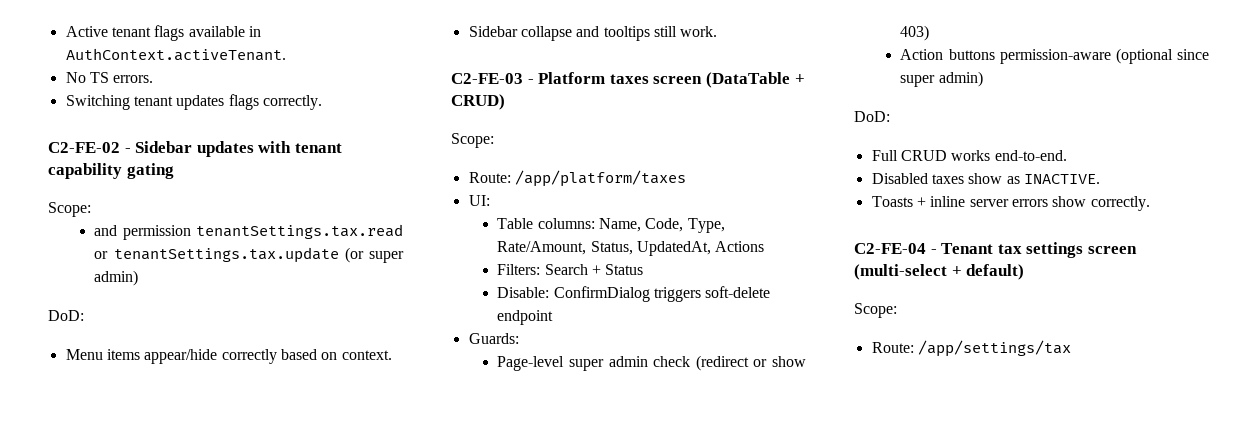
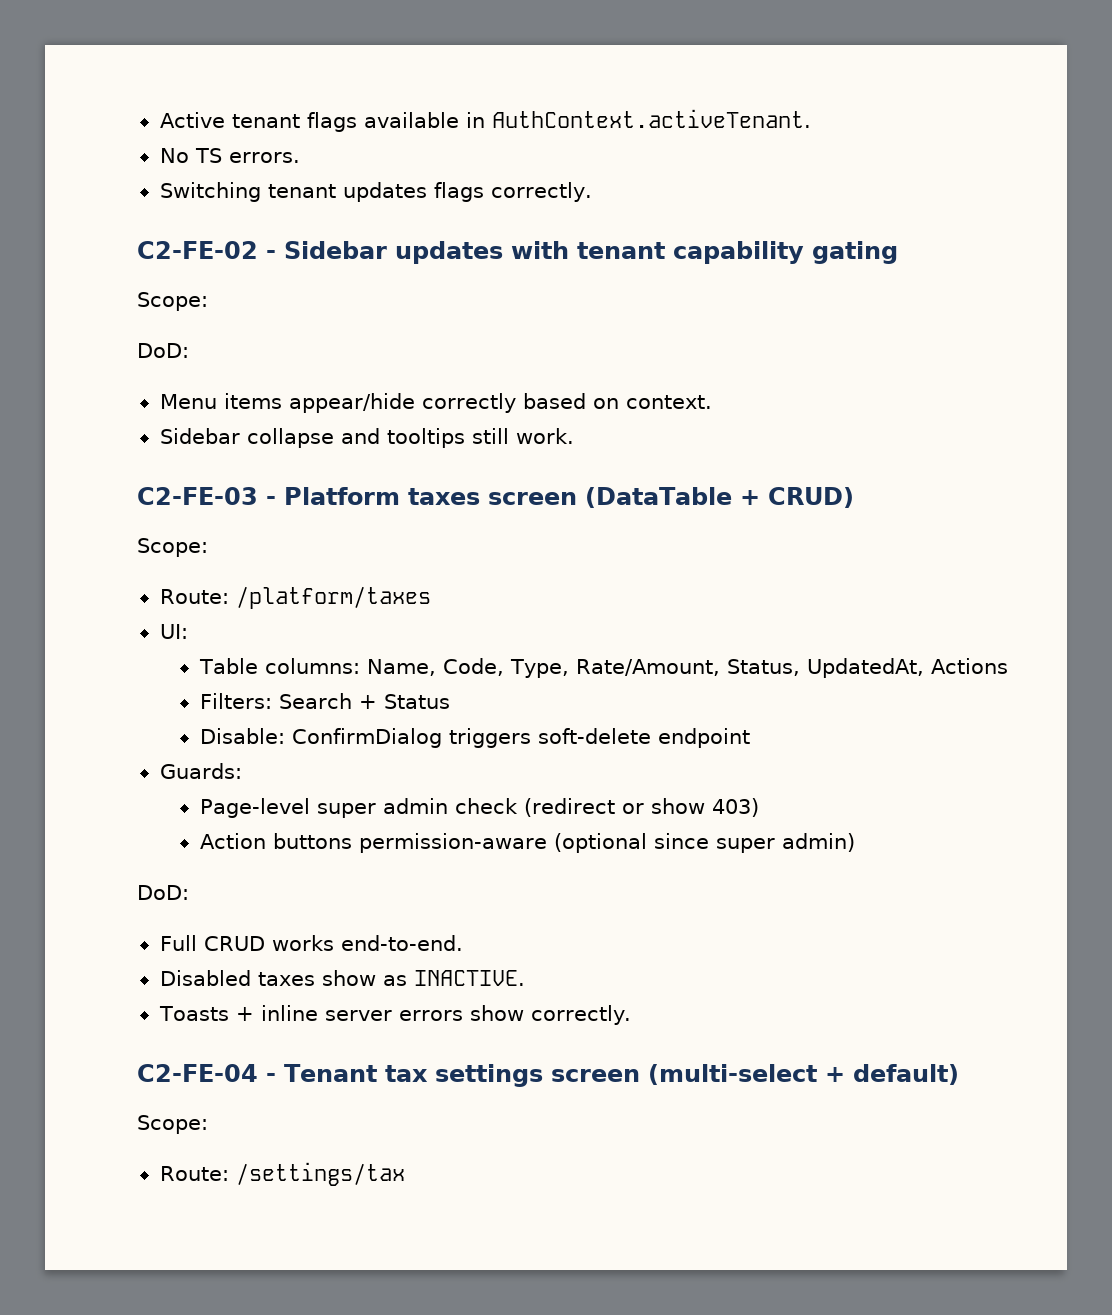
- and permission tenantSettings.tax.read or tenantSettings.tax.update (or super admin)
- Route: /app/platform/taxes
+ Route: /platform/taxes
- Route: /app/settings/tax
+ Route: /settings/tax

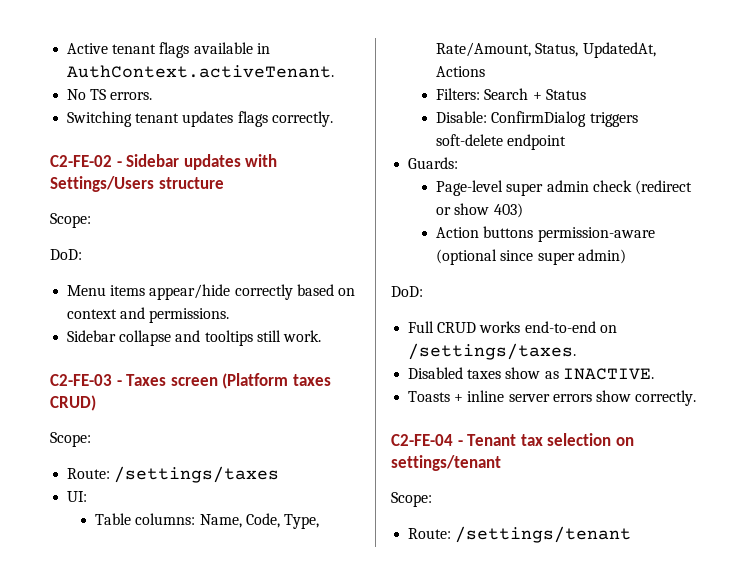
- C2-FE-02 - Sidebar updates with tenant capability gating
+ C2-FE-02 - Sidebar updates with Settings/Users structure
- Menu items appear/hide correctly based on context.
+ Menu items appear/hide correctly based on context and permissions.
- C2-FE-03 - Platform taxes screen (DataTable + CRUD)
+ C2-FE-03 - Taxes screen (Platform taxes CRUD)
- Route: /platform/taxes
+ Route: /settings/taxes
- Full CRUD works end-to-end.
+ Full CRUD works end-to-end on /settings/taxes.
- C2-FE-04 - Tenant tax settings screen (multi-select + default)
+ C2-FE-04 - Tenant tax selection on settings/tenant
  Scope:
- Route: /settings/tax
+ Route: /settings/tenant

